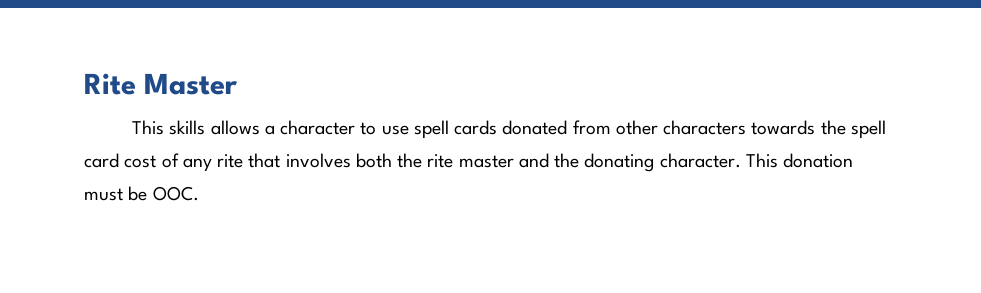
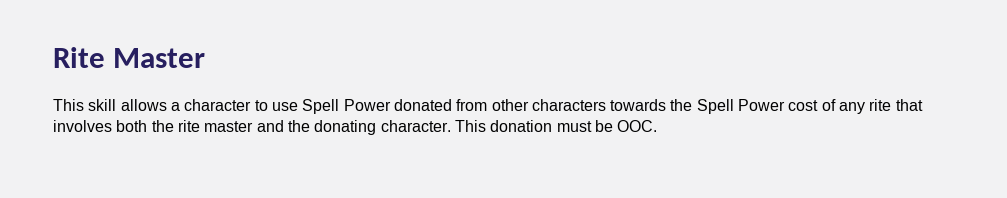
- This skills allows a character to use spell cards donated from other characters towards the spell card cost of any rite that involves both the rite master and the donating character.
+ This skill allows a character to use Spell Power donated from other characters towards the Spell Power cost of any rite that involves both the rite master and the donating character.

